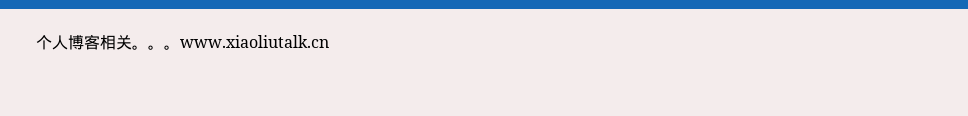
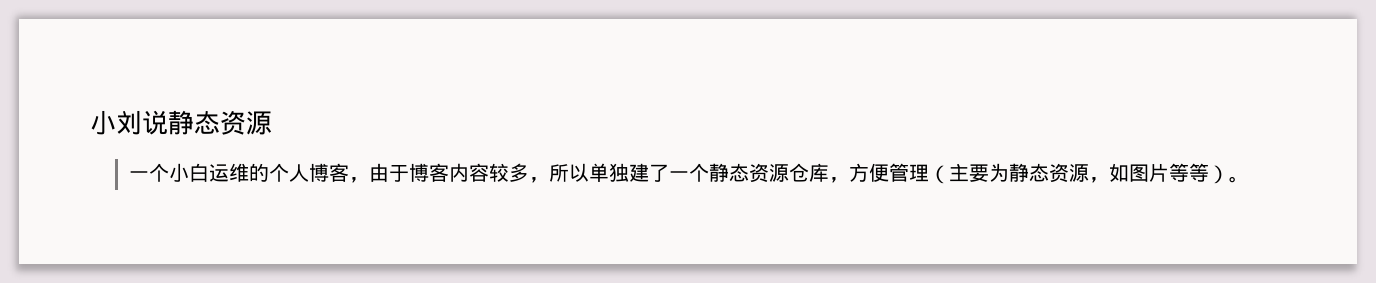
- 个人博客相关。。。www.xiaoliutalk.cn
+ 小刘说静态资源
+ 一个小白运维的个人博客，由于博客内容较多，所以单独建了一个静态资源仓库，方便管理（主要为静态资源，如图片等等）。

